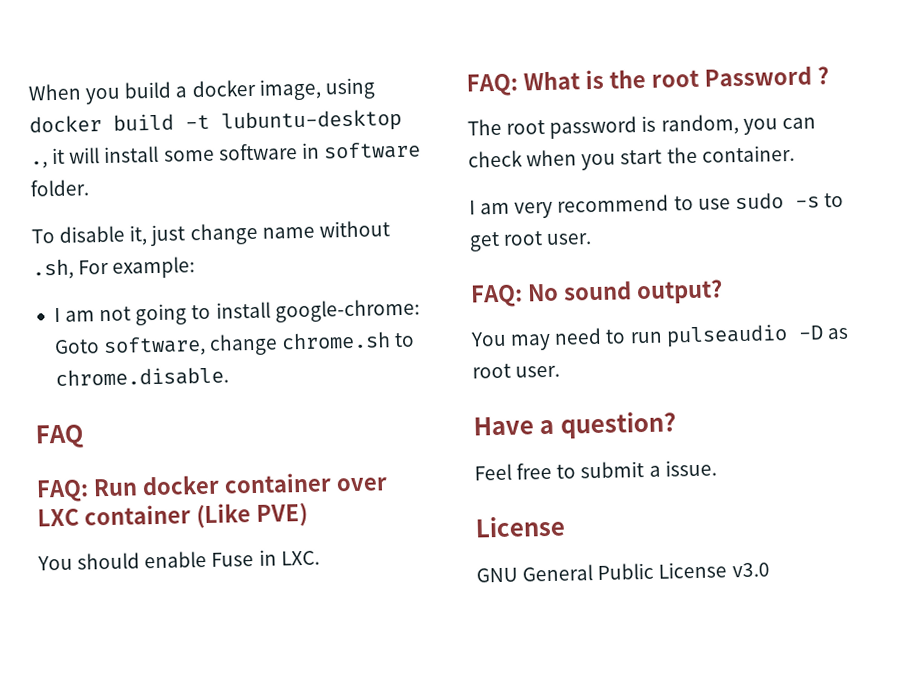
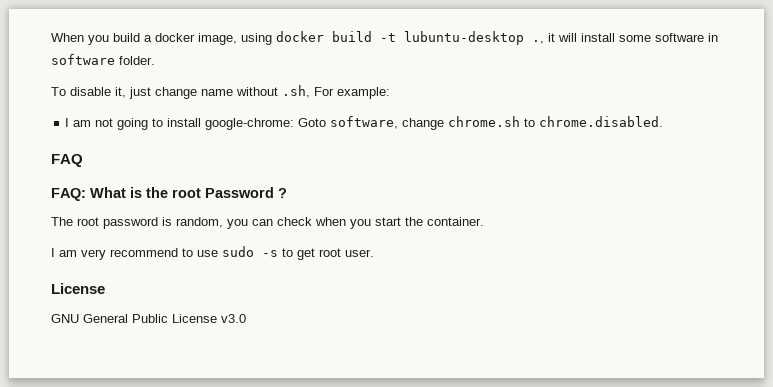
- I am not going to install google-chrome: Goto software, change chrome.sh to chrome.disable.
+ I am not going to install google-chrome: Goto software, change chrome.sh to chrome.disabled.
- FAQ: Run docker container over LXC container (Like PVE)
- You should enable Fuse in LXC.
- FAQ: No sound output?
- You may need to run pulseaudio -D as root user.
- Have a question?
- Feel free to submit a issue.

